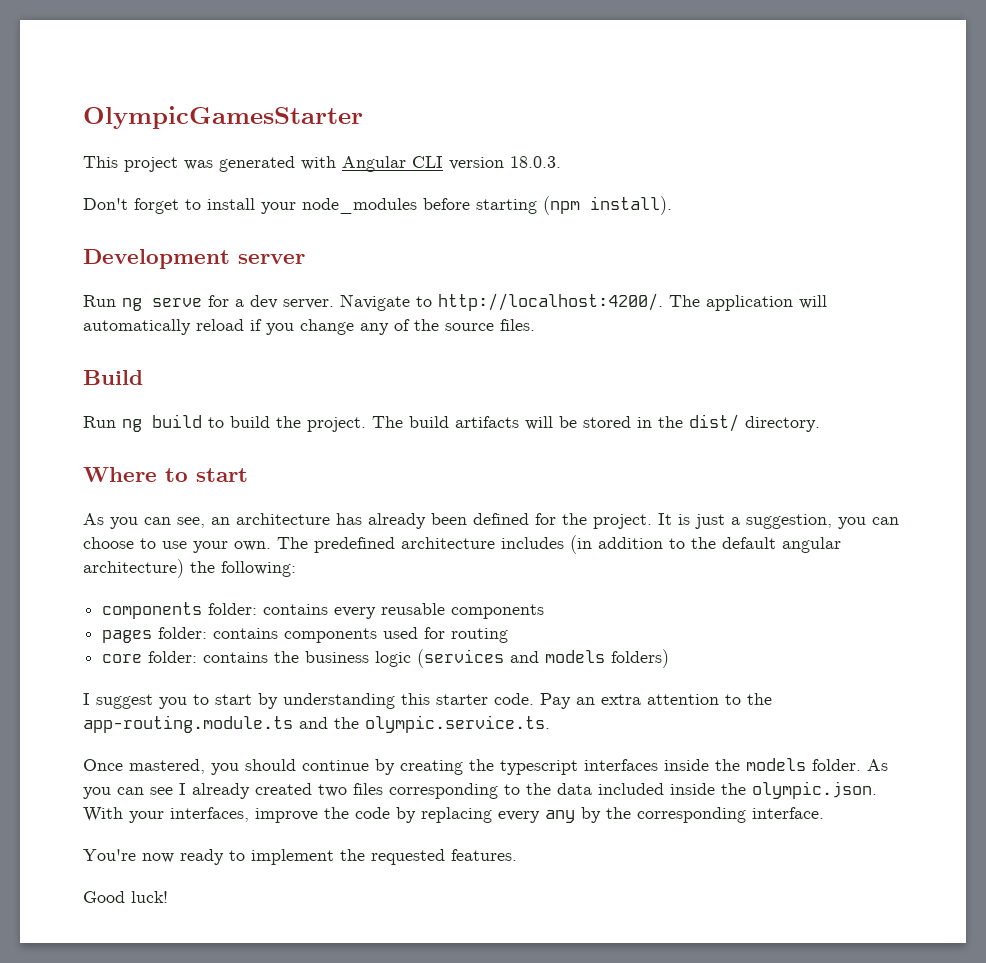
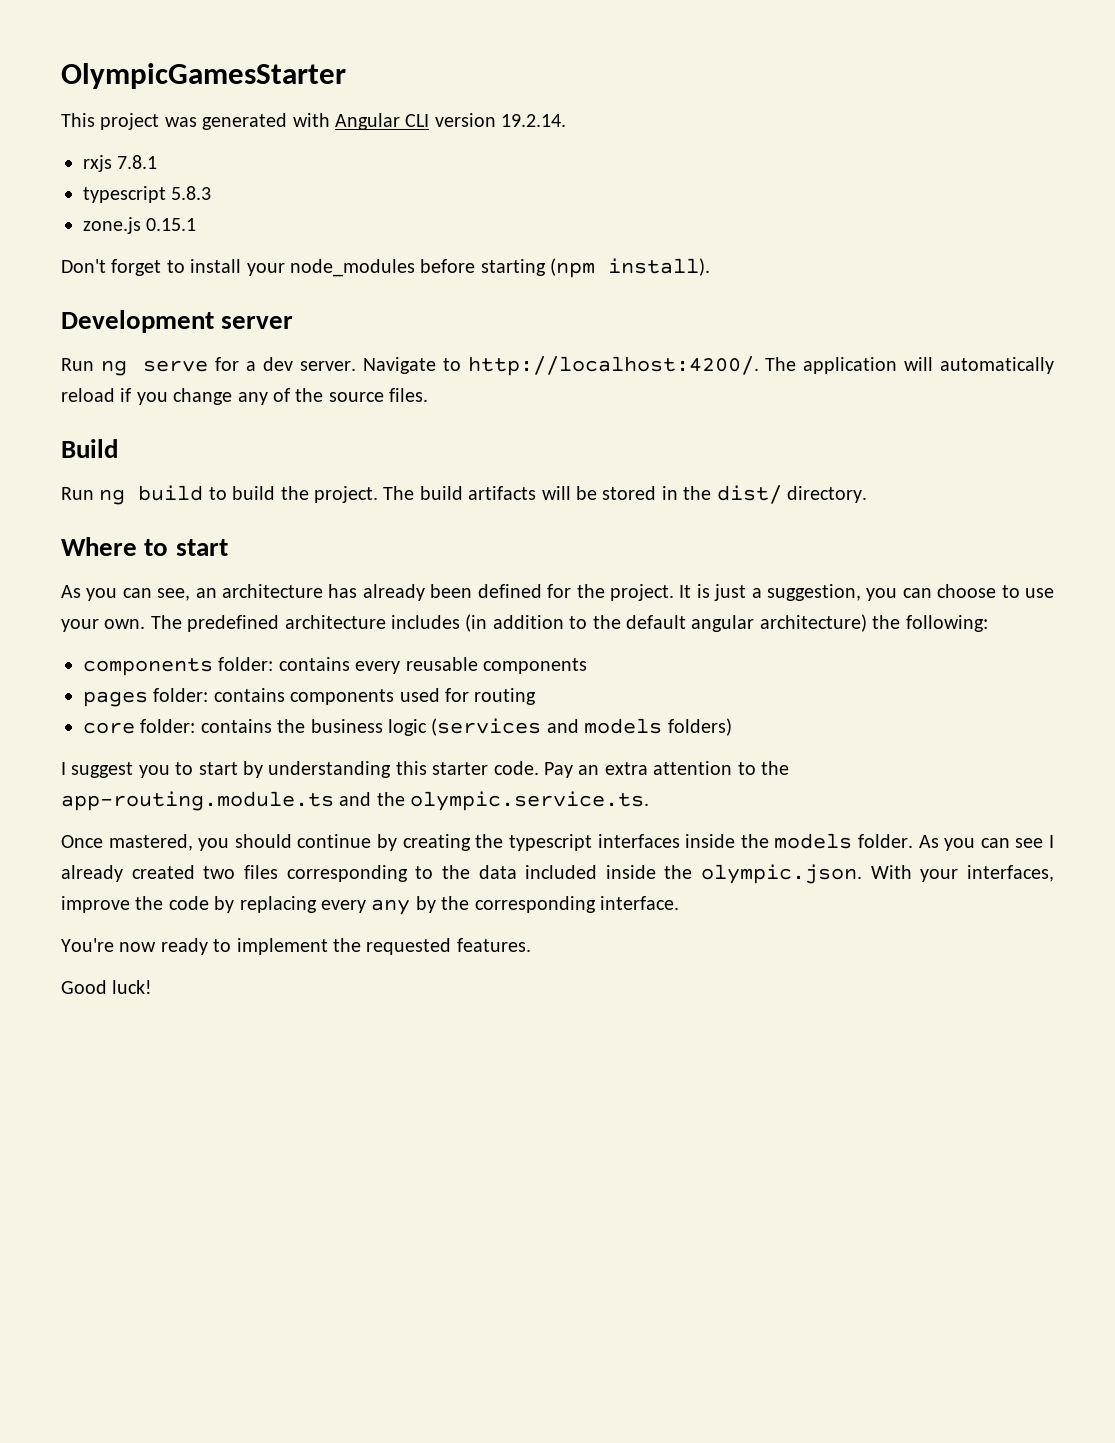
- This project was generated with Angular CLI version 18.0.3.
+ This project was generated with Angular CLI version 19.2.14.
+ rxjs 7.8.1
+ typescript 5.8.3
+ zone.js 0.15.1

